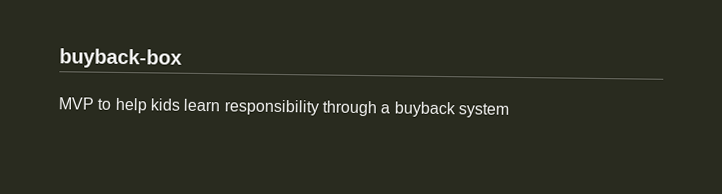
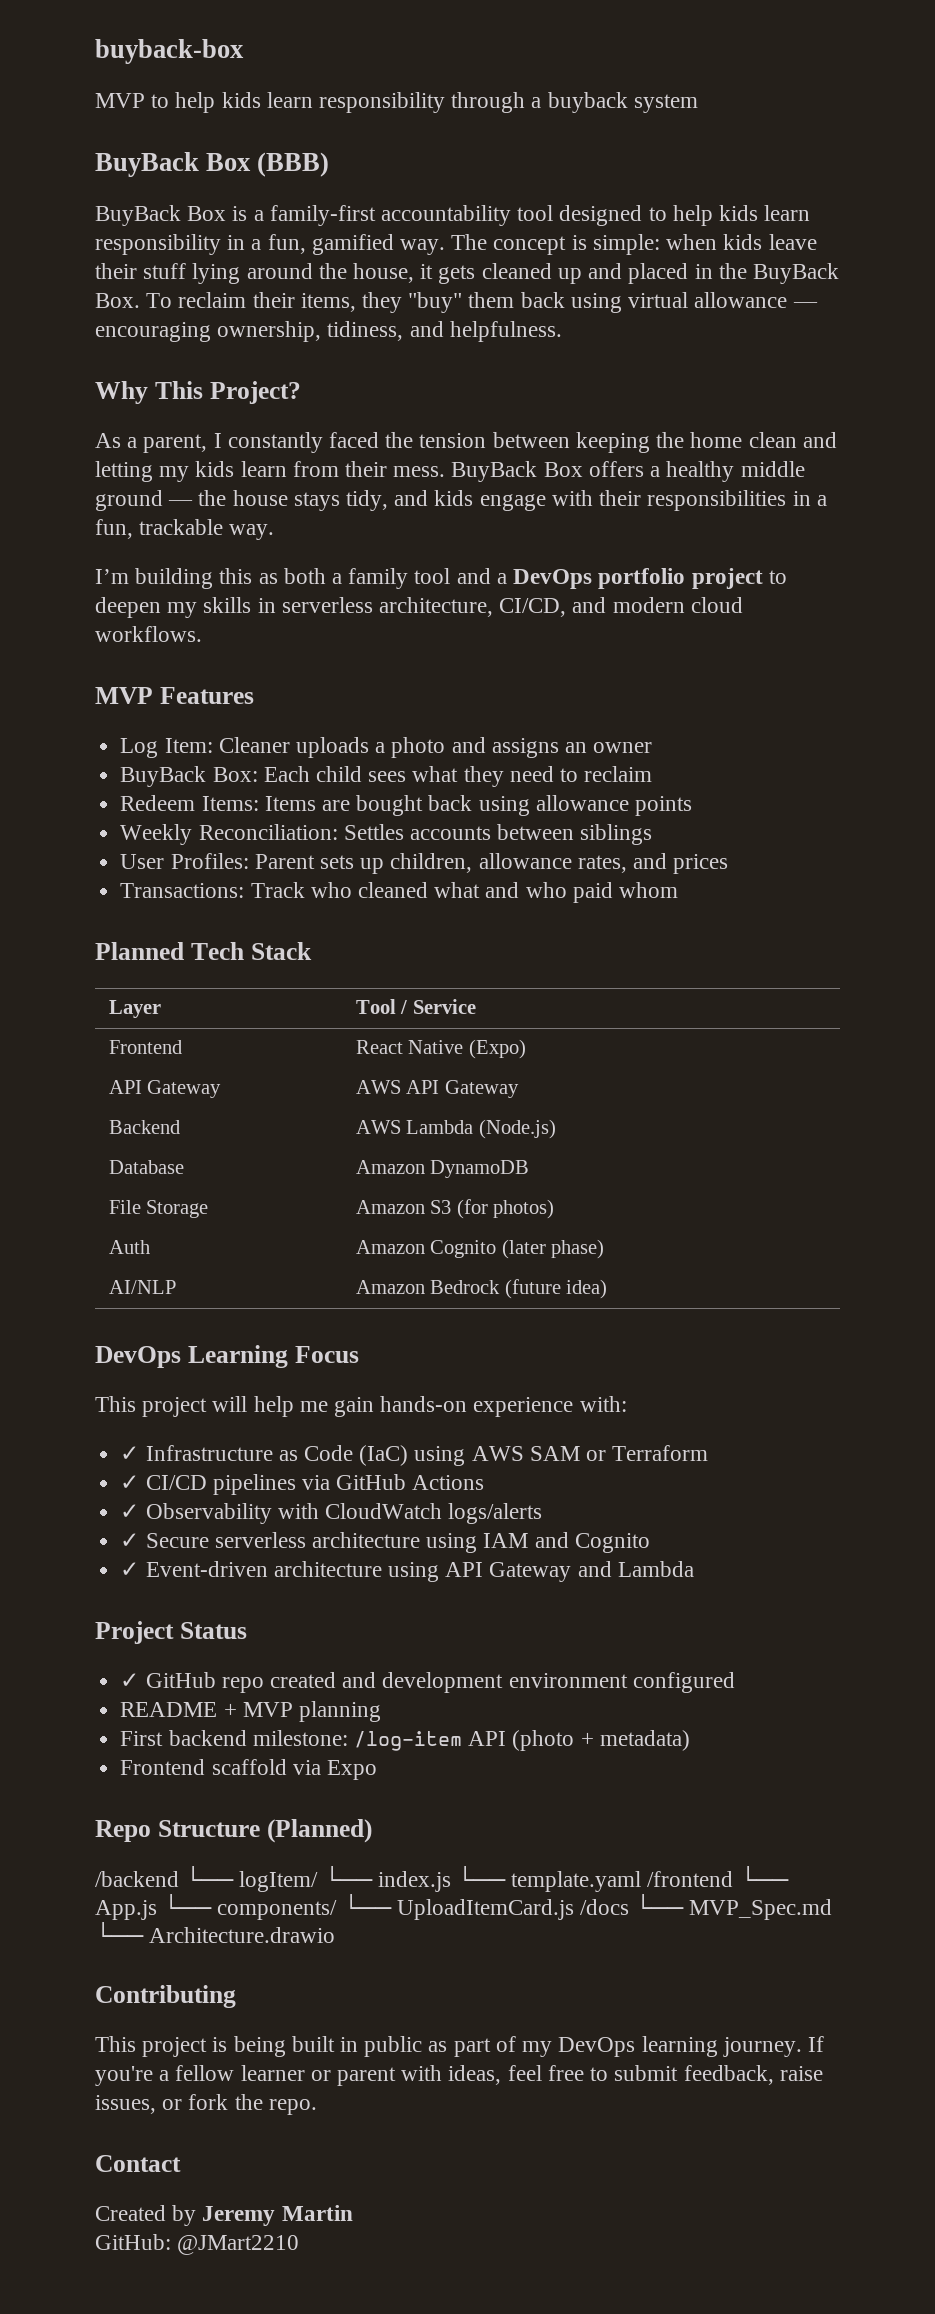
+ BuyBack Box (BBB)
+ BuyBack Box is a family-first accountability tool designed to help kids learn responsibility in a fun, gamified way. The concept is simple: when kids leave their stuff lying around the house, it gets cleaned up and placed in the BuyBack Box. To reclaim their items, they "buy" them back using virtual allowance — encouraging ownership, tidiness, and helpfulness.
+ Why This Project?
+ As a parent, I constantly faced the tension between keeping the home clean and letting my kids learn from their mess. BuyBack Box offers a healthy middle ground — the house stays tidy, and kids engage with their responsibilities in a fun, trackable way.
+ I’m building this as both a family tool and a DevOps portfolio project to deepen my skills in serverless architecture, CI/CD, and modern cloud workflows.
+ MVP Features
+ Log Item: Cleaner uploads a photo and assigns an owner
+ BuyBack Box: Each child sees what they need to reclaim
+ Redeem Items: Items are bought back using allowance points
+ Weekly Reconciliation: Settles accounts between siblings
+ User Profiles: Parent sets up children, allowance rates, and prices
+ Transactions: Track who cleaned what and who paid whom
+ Planned Tech Stack
+ Layer | Tool / Service
+ Frontend | React Native (Expo)
+ API Gateway | AWS API Gateway
+ Backend | AWS Lambda (Node.js)
+ Database | Amazon DynamoDB
+ File Storage | Amazon S3 (for photos)
+ Auth | Amazon Cognito (later phase)
+ AI/NLP | Amazon Bedrock (future idea)
+ DevOps Learning Focus
+ This project will help me gain hands-on experience with:
+ ✓ Infrastructure as Code (IaC) using AWS SAM or Terraform
+ ✓ CI/CD pipelines via GitHub Actions
+ ✓ Observability with CloudWatch logs/alerts
+ ✓ Secure serverless architecture using IAM and Cognito
+ ✓ Event-driven architecture using API Gateway and Lambda
+ Project Status
+ ✓ GitHub repo created and development environment configured
+ README + MVP planning
+ First backend milestone: /log-item API (photo + metadata)
+ Frontend scaffold via Expo
+ Repo Structure (Planned)
+ /backend └── logItem/ └── index.js └── template.yaml /frontend └── App.js └── components/ └── UploadItemCard.js /docs └── MVP_Spec.md └── Architecture.drawio
+ Contributing
+ This project is being built in public as part of my DevOps learning journey. If you're a fellow learner or parent with ideas, feel free to submit feedback, raise issues, or fork the repo.
+ Contact
+ Created by Jeremy Martin
+ GitHub: @JMart2210

